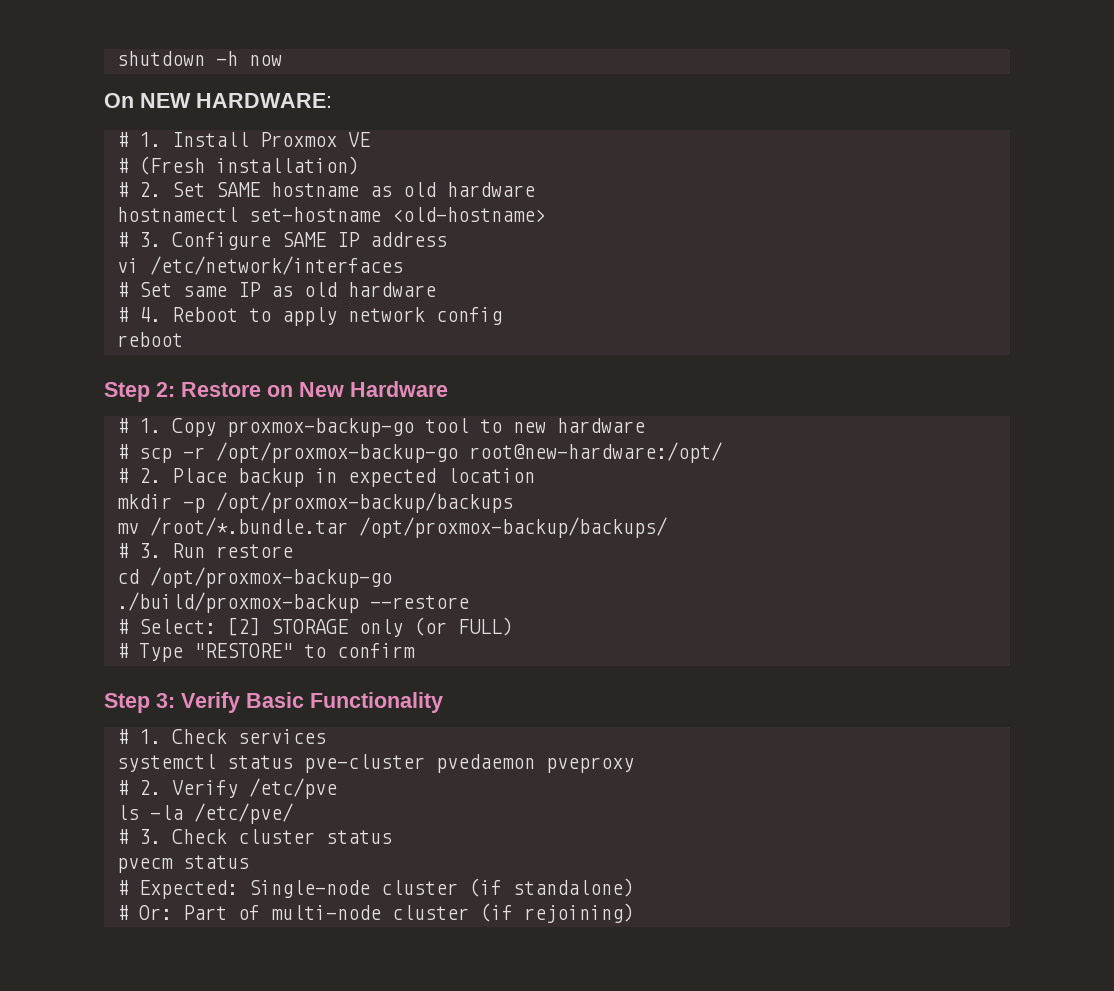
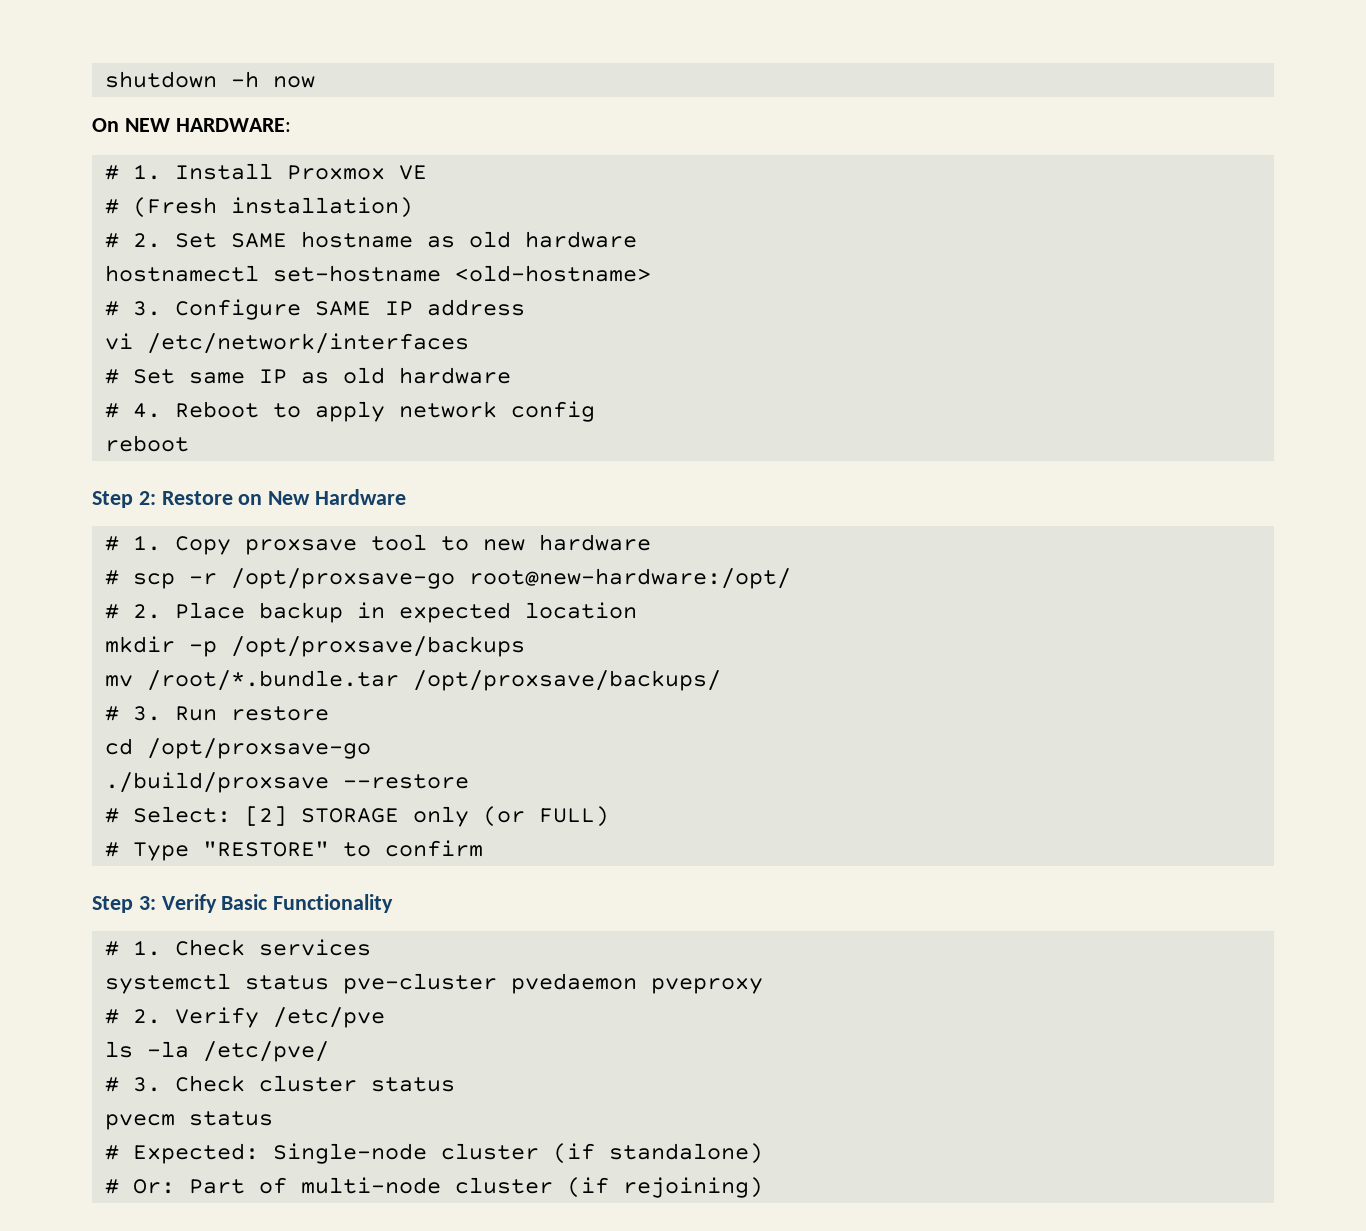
- # 1. Copy proxmox-backup-go tool to new hardware
+ # 1. Copy proxsave tool to new hardware
- # scp -r /opt/proxmox-backup-go root@new-hardware:/opt/
+ # scp -r /opt/proxsave-go root@new-hardware:/opt/
- mkdir -p /opt/proxmox-backup/backups
+ mkdir -p /opt/proxsave/backups
- mv /root/*.bundle.tar /opt/proxmox-backup/backups/
+ mv /root/*.bundle.tar /opt/proxsave/backups/
- cd /opt/proxmox-backup-go
- ./build/proxmox-backup --restore
+ cd /opt/proxsave-go
+ ./build/proxsave --restore

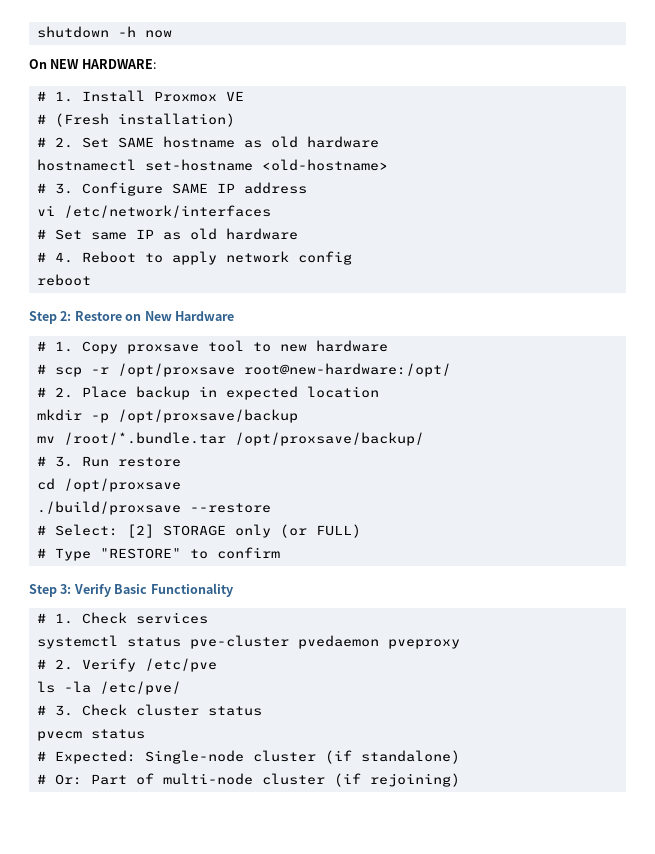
- # scp -r /opt/proxsave-go root@new-hardware:/opt/
+ # scp -r /opt/proxsave root@new-hardware:/opt/
- mkdir -p /opt/proxsave/backups
+ mkdir -p /opt/proxsave/backup
- mv /root/*.bundle.tar /opt/proxsave/backups/
+ mv /root/*.bundle.tar /opt/proxsave/backup/
- cd /opt/proxsave-go
+ cd /opt/proxsave

